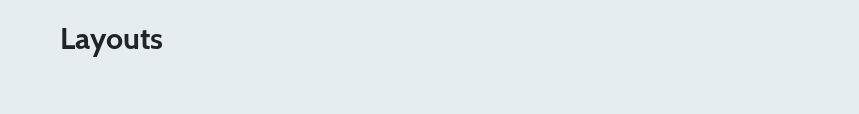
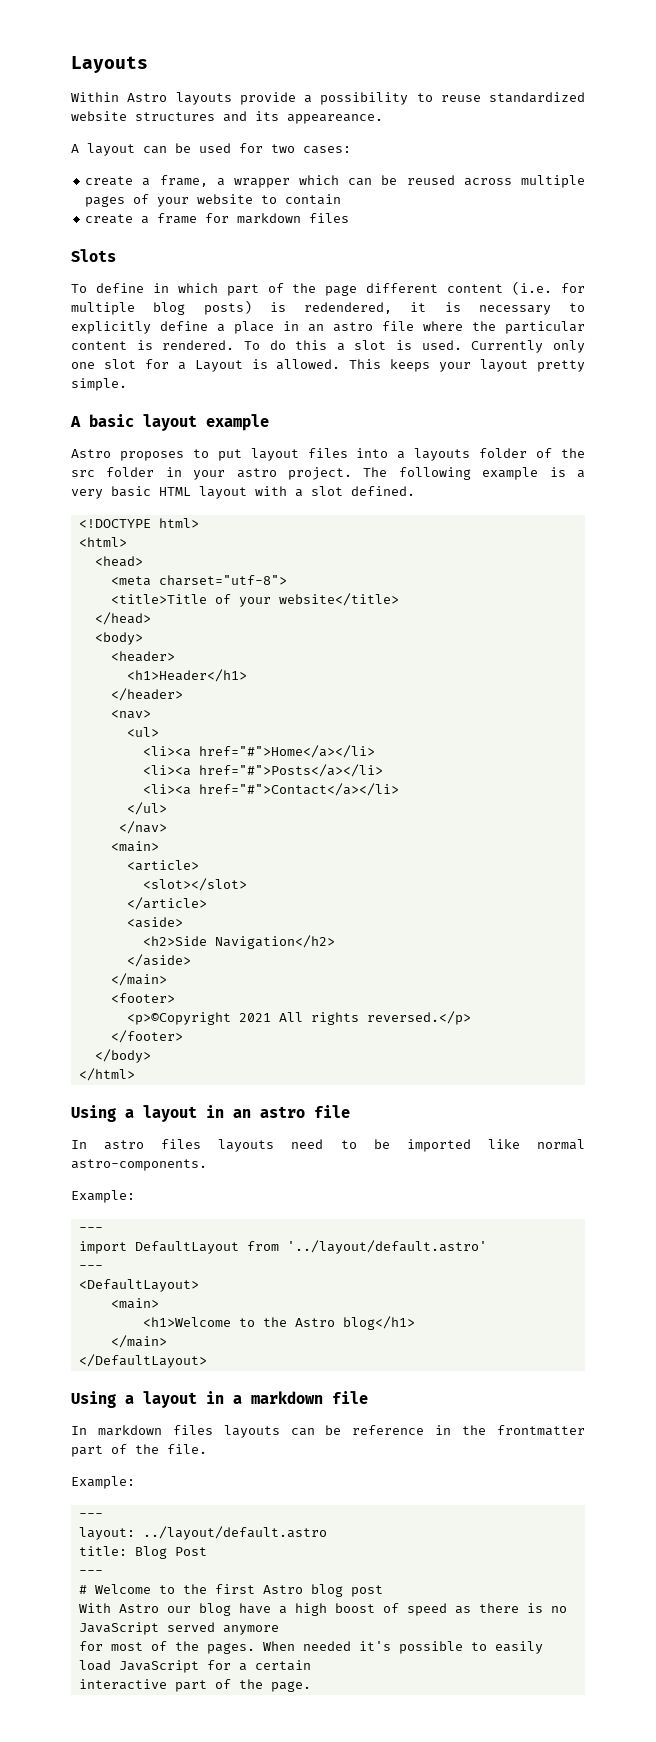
+ Within Astro layouts provide a possibility to reuse standardized website structures and its appeareance.
+ A layout can be used for two cases:
+ create a frame, a wrapper which can be reused across multiple pages of your website to contain
+ create a frame for markdown files
+ Slots
+ To define in which part of the page different content (i.e. for multiple blog posts) is redendered, it is necessary to explicitly define a place in an astro file where the particular content is rendered. To do this a slot is used. Currently only one slot for a Layout is allowed. This keeps your layout pretty simple.
+ A basic layout example
+ Astro proposes to put layout files into a layouts folder of the src folder in your astro project. The following example is a very basic HTML layout with a slot defined.
+ <!DOCTYPE html>
+ <html>
+ <head>
+ <meta charset="utf-8">
+ <title>Title of your website</title>
+ </head>
+ <body>
+ <header>
+ <h1>Header</h1>
+ </header>
+ <nav>
+ <ul>
+ <li><a href="#">Home</a></li>
+ <li><a href="#">Posts</a></li>
+ <li><a href="#">Contact</a></li>
+ </ul>
+ </nav>
+ <main>
+ <article>
+ <slot></slot>
+ </article>
+ <aside>
+ <h2>Side Navigation</h2>
+ </aside>
+ </main>
+ <footer>
+ <p>©Copyright 2021 All rights reversed.</p>
+ </footer>
+ </body>
+ </html>
+ Using a layout in an astro file
+ In astro files layouts need to be imported like normal astro-components.
+ Example:
+ ---
+ import DefaultLayout from '../layout/default.astro'
+ ---
+ <DefaultLayout>
+ <main>
+ <h1>Welcome to the Astro blog</h1>
+ </main>
+ </DefaultLayout>
+ Using a layout in a markdown file
+ In markdown files layouts can be reference in the frontmatter part of the file.
+ Example:
+ ---
+ layout: ../layout/default.astro
+ title: Blog Post
+ ---
+ # Welcome to the first Astro blog post
+ With Astro our blog have a high boost of speed as there is no JavaScript served anymore
+ for most of the pages. When needed it's possible to easily load JavaScript for a certain
+ interactive part of the page.

